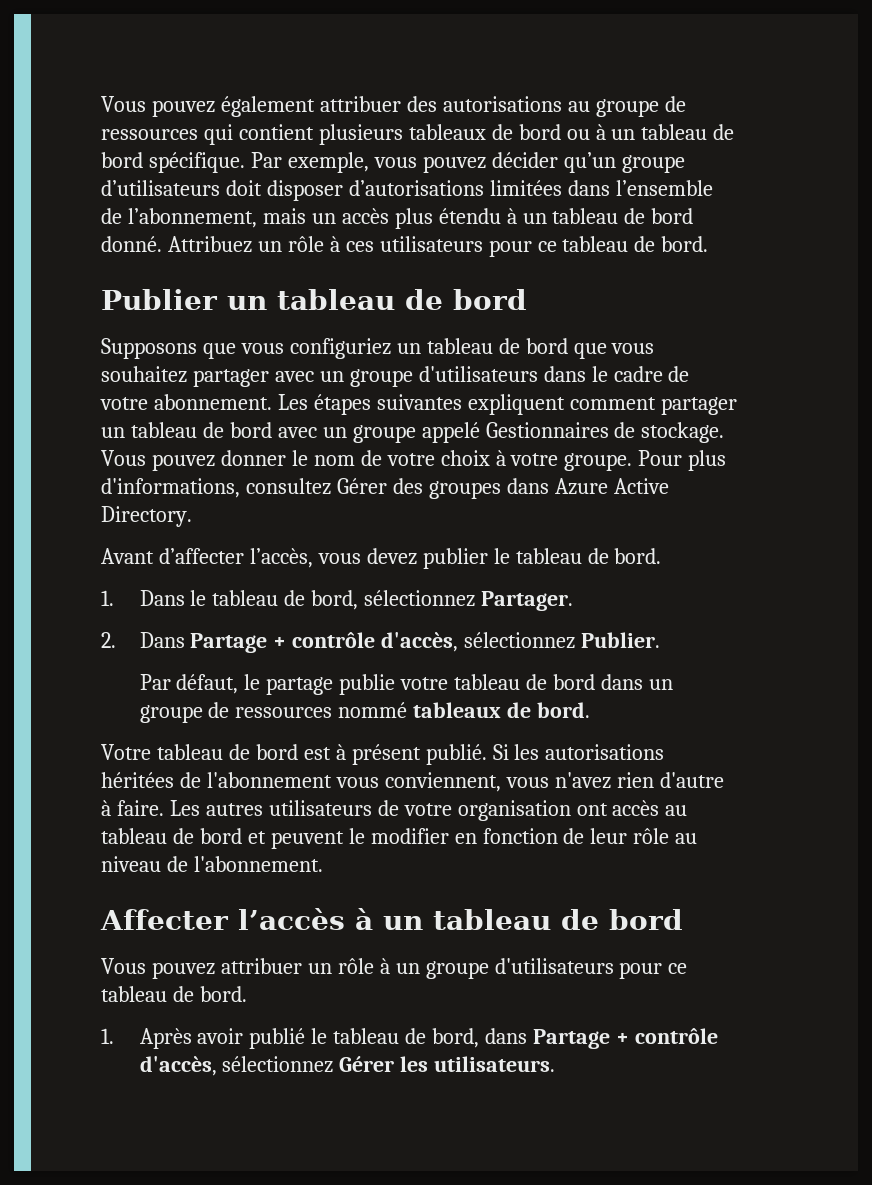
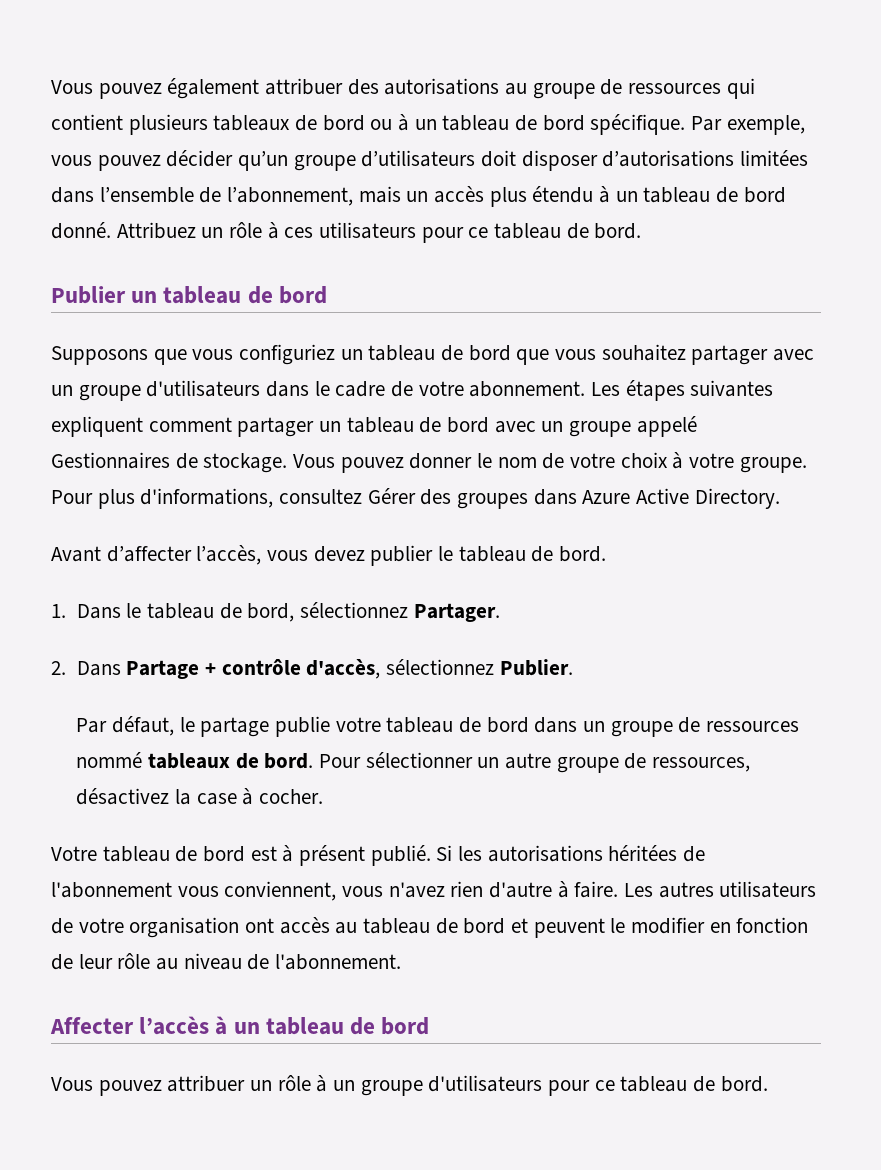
+ Pour sélectionner un autre groupe de ressources, désactivez la case à cocher.
- 1. Après avoir publié le tableau de bord, dans Partage + contrôle d'accès, sélectionnez Gérer les utilisateurs.

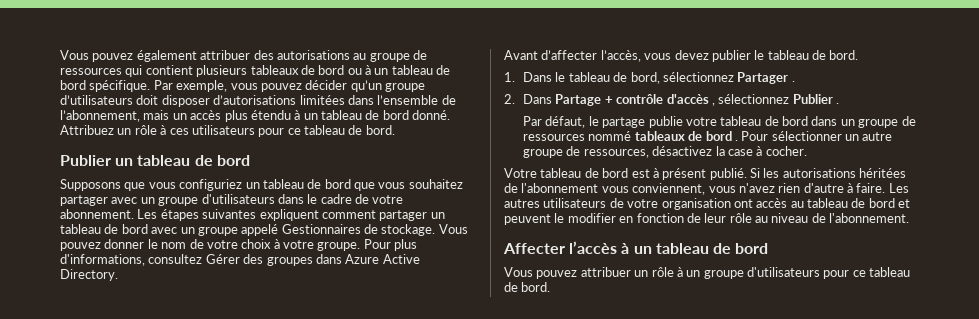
- 1. Dans le tableau de bord, sélectionnez Partager.
+ 1. Dans le tableau de bord, sélectionnez Partager .
- 2. Dans Partage + contrôle d'accès, sélectionnez Publier.
+ 2. Dans Partage + contrôle d'accès , sélectionnez Publier .
- Par défaut, le partage publie votre tableau de bord dans un groupe de ressources nommé tableaux de bord.
+ Par défaut, le partage publie votre tableau de bord dans un groupe de ressources nommé tableaux de bord .

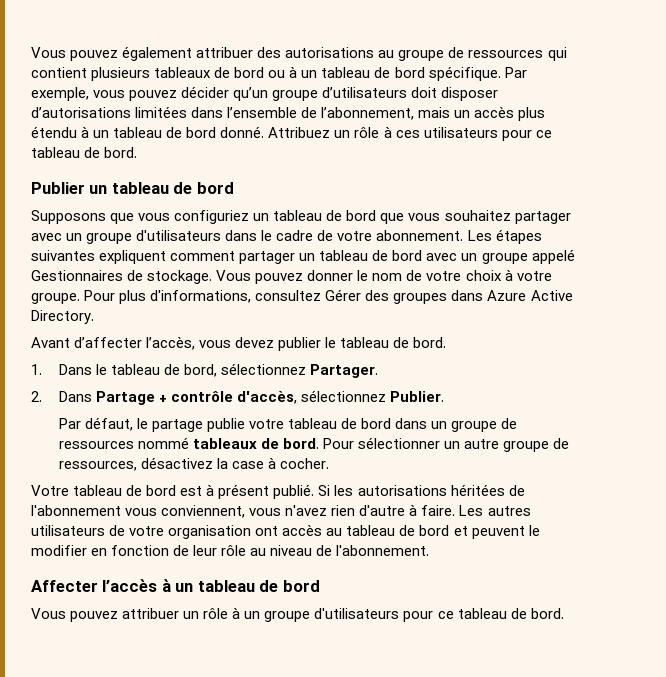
- 1. Dans le tableau de bord, sélectionnez Partager .
+ 1. Dans le tableau de bord, sélectionnez Partager.
- 2. Dans Partage + contrôle d'accès , sélectionnez Publier .
+ 2. Dans Partage + contrôle d'accès, sélectionnez Publier.
- Par défaut, le partage publie votre tableau de bord dans un groupe de ressources nommé tableaux de bord .
+ Par défaut, le partage publie votre tableau de bord dans un groupe de ressources nommé tableaux de bord.

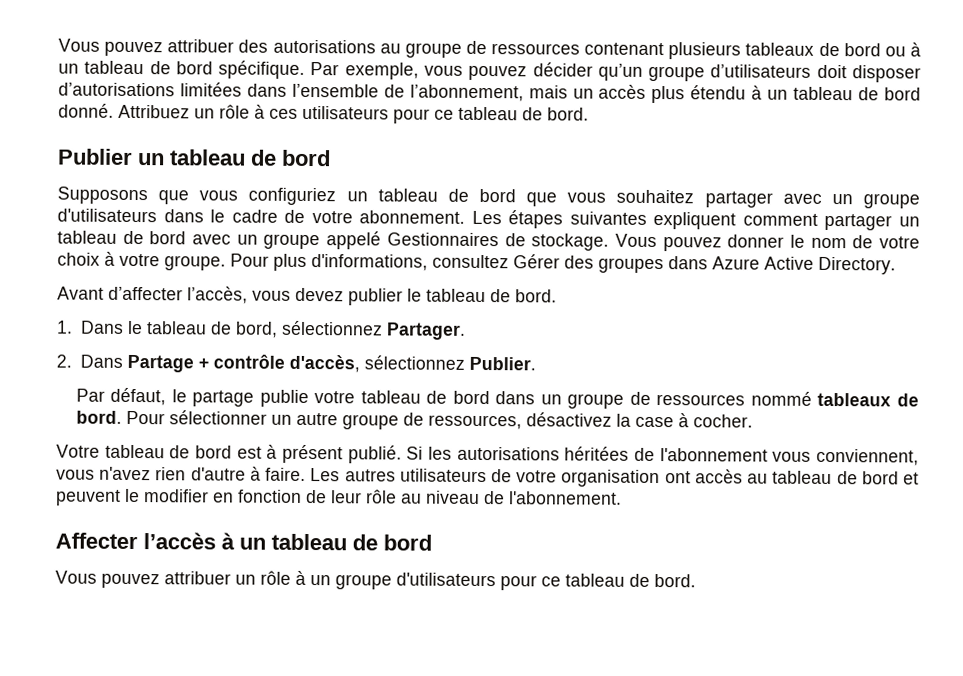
- Vous pouvez également attribuer des autorisations au groupe de ressources qui contient plusieurs tableaux de bord ou à un tableau de bord spécifique.
+ Vous pouvez attribuer des autorisations au groupe de ressources contenant plusieurs tableaux de bord ou à un tableau de bord spécifique.

